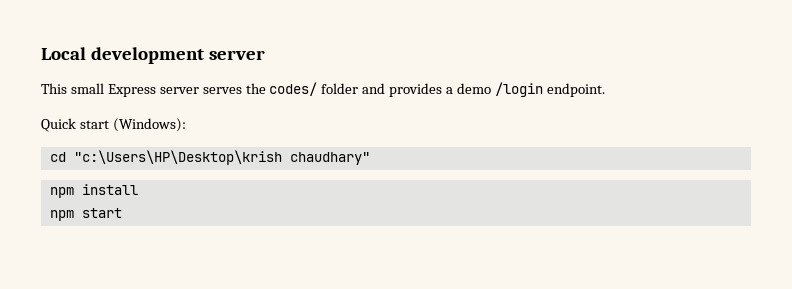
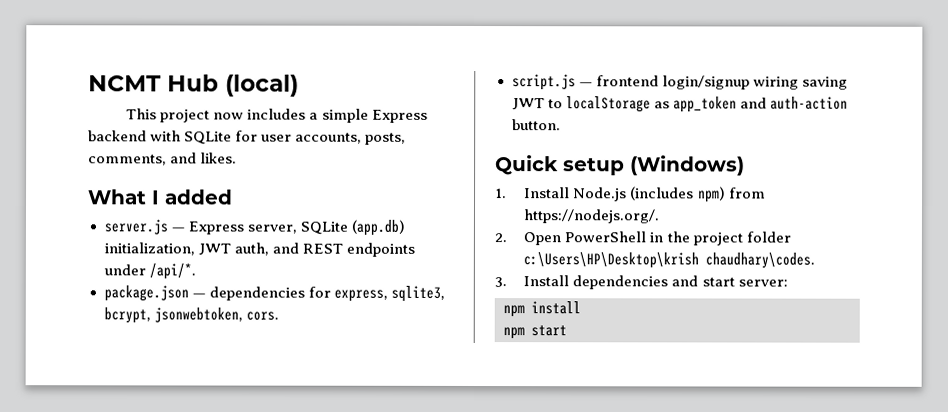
- Local development server
- This small Express server serves the codes/ folder and provides a demo /login endpoint.
- Quick start (Windows):
- cd "c:\Users\HP\Desktop\krish chaudhary"
+ NCMT Hub (local)
+ This project now includes a simple Express backend with SQLite for user accounts, posts, comments, and likes.
+ What I added
+ server.js — Express server, SQLite (app.db) initialization, JWT auth, and REST endpoints under /api/*.
+ package.json — dependencies for express, sqlite3, bcrypt, jsonwebtoken, cors.
+ script.js — frontend login/signup wiring saving JWT to localStorage as app_token and auth-action button.
+ Quick setup (Windows)
+ 1. Install Node.js (includes npm) from https://nodejs.org/.
+ 2. Open PowerShell in the project folder c:\Users\HP\Desktop\krish chaudhary\codes.
+ 3. Install dependencies and start server:

